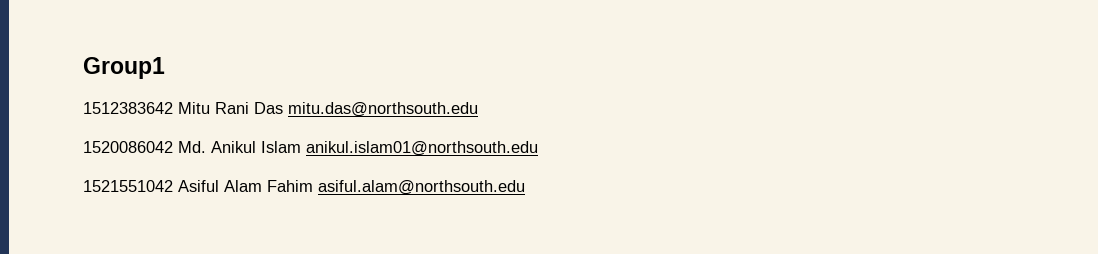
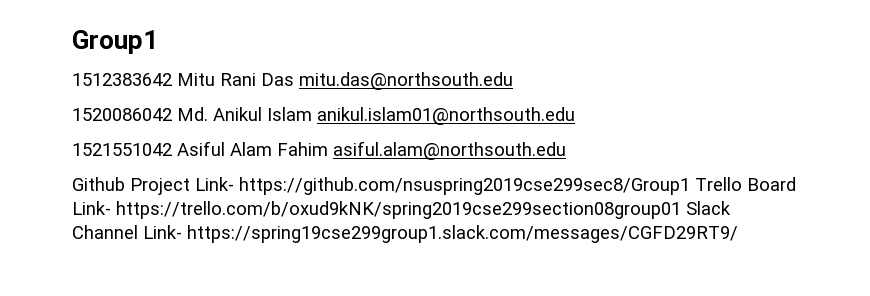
+ Github Project Link- https://github.com/nsuspring2019cse299sec8/Group1 Trello Board Link- https://trello.com/b/oxud9kNK/spring2019cse299section08group01 Slack Channel Link- https://spring19cse299group1.slack.com/messages/CGFD29RT9/

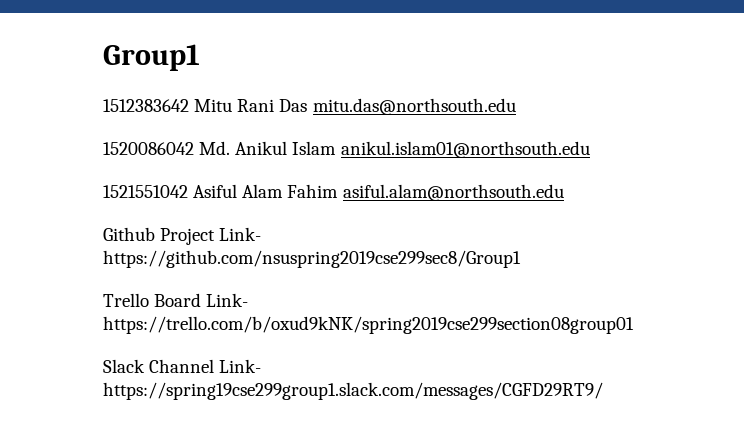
- Github Project Link- https://github.com/nsuspring2019cse299sec8/Group1 Trello Board Link- https://trello.com/b/oxud9kNK/spring2019cse299section08group01 Slack Channel Link- https://spring19cse299group1.slack.com/messages/CGFD29RT9/
+ Github Project Link- https://github.com/nsuspring2019cse299sec8/Group1
+ Trello Board Link- https://trello.com/b/oxud9kNK/spring2019cse299section08group01
+ Slack Channel Link- https://spring19cse299group1.slack.com/messages/CGFD29RT9/

